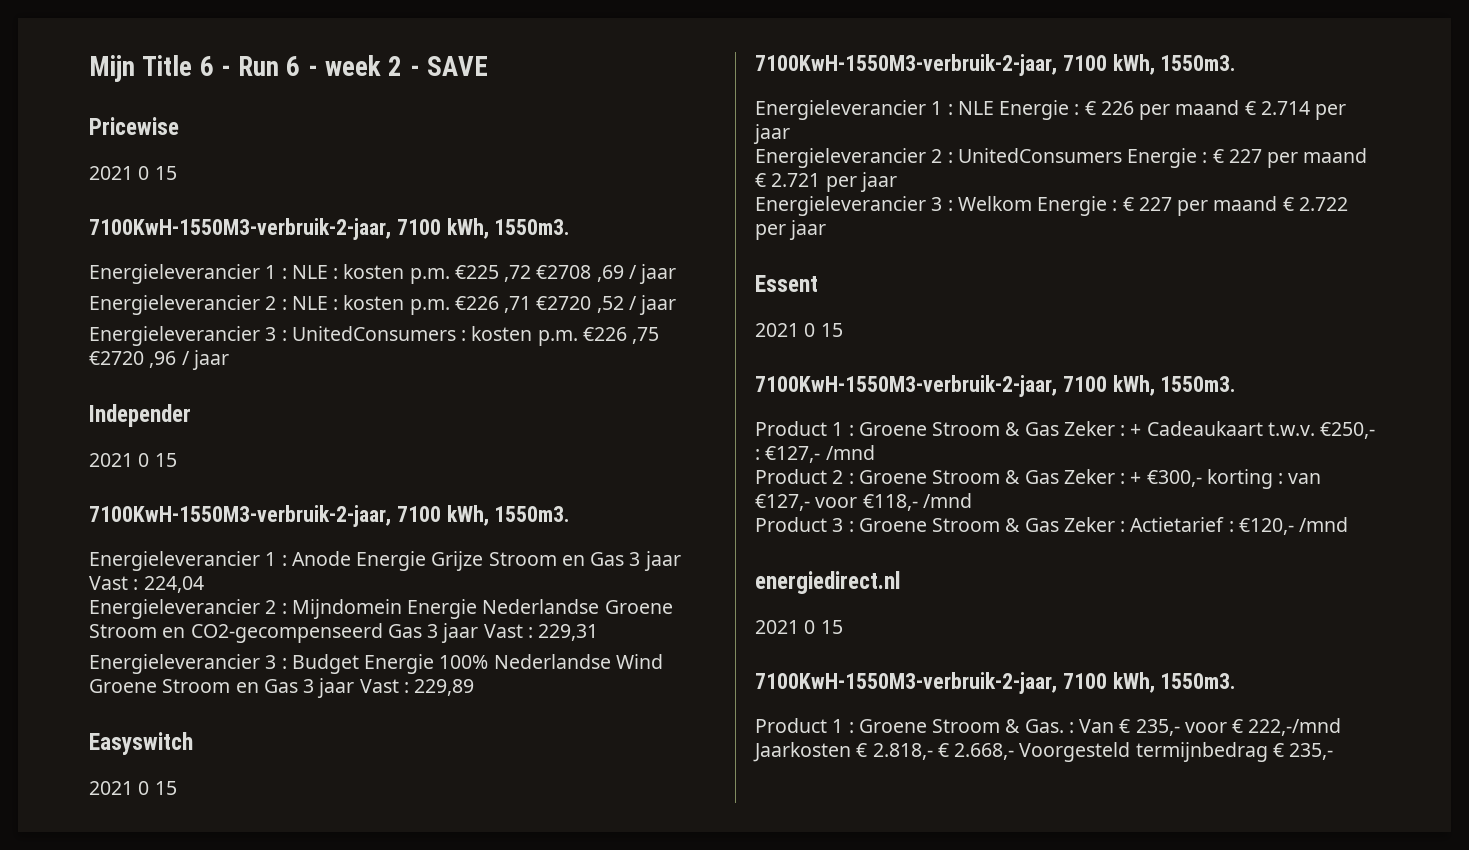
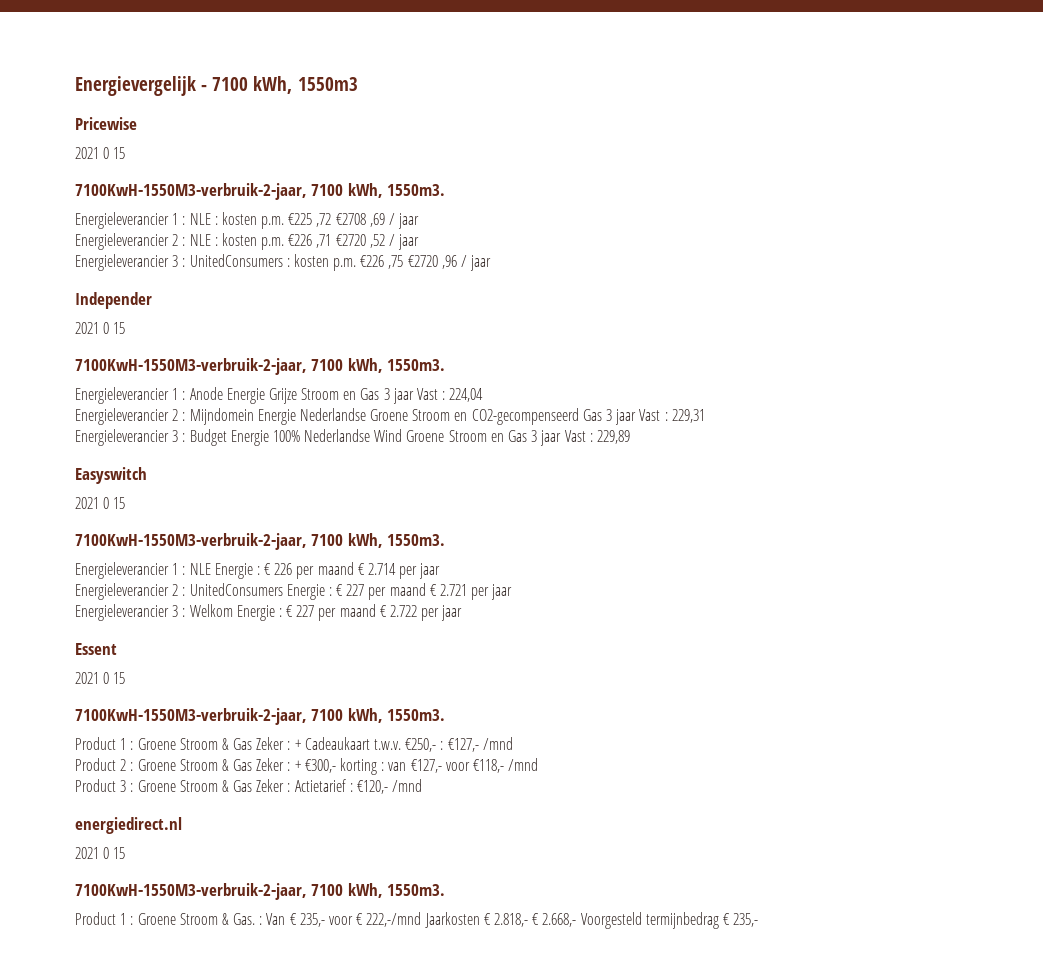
- Mijn Title 6 - Run 6 - week 2 - SAVE
+ Energievergelijk - 7100 kWh, 1550m3

